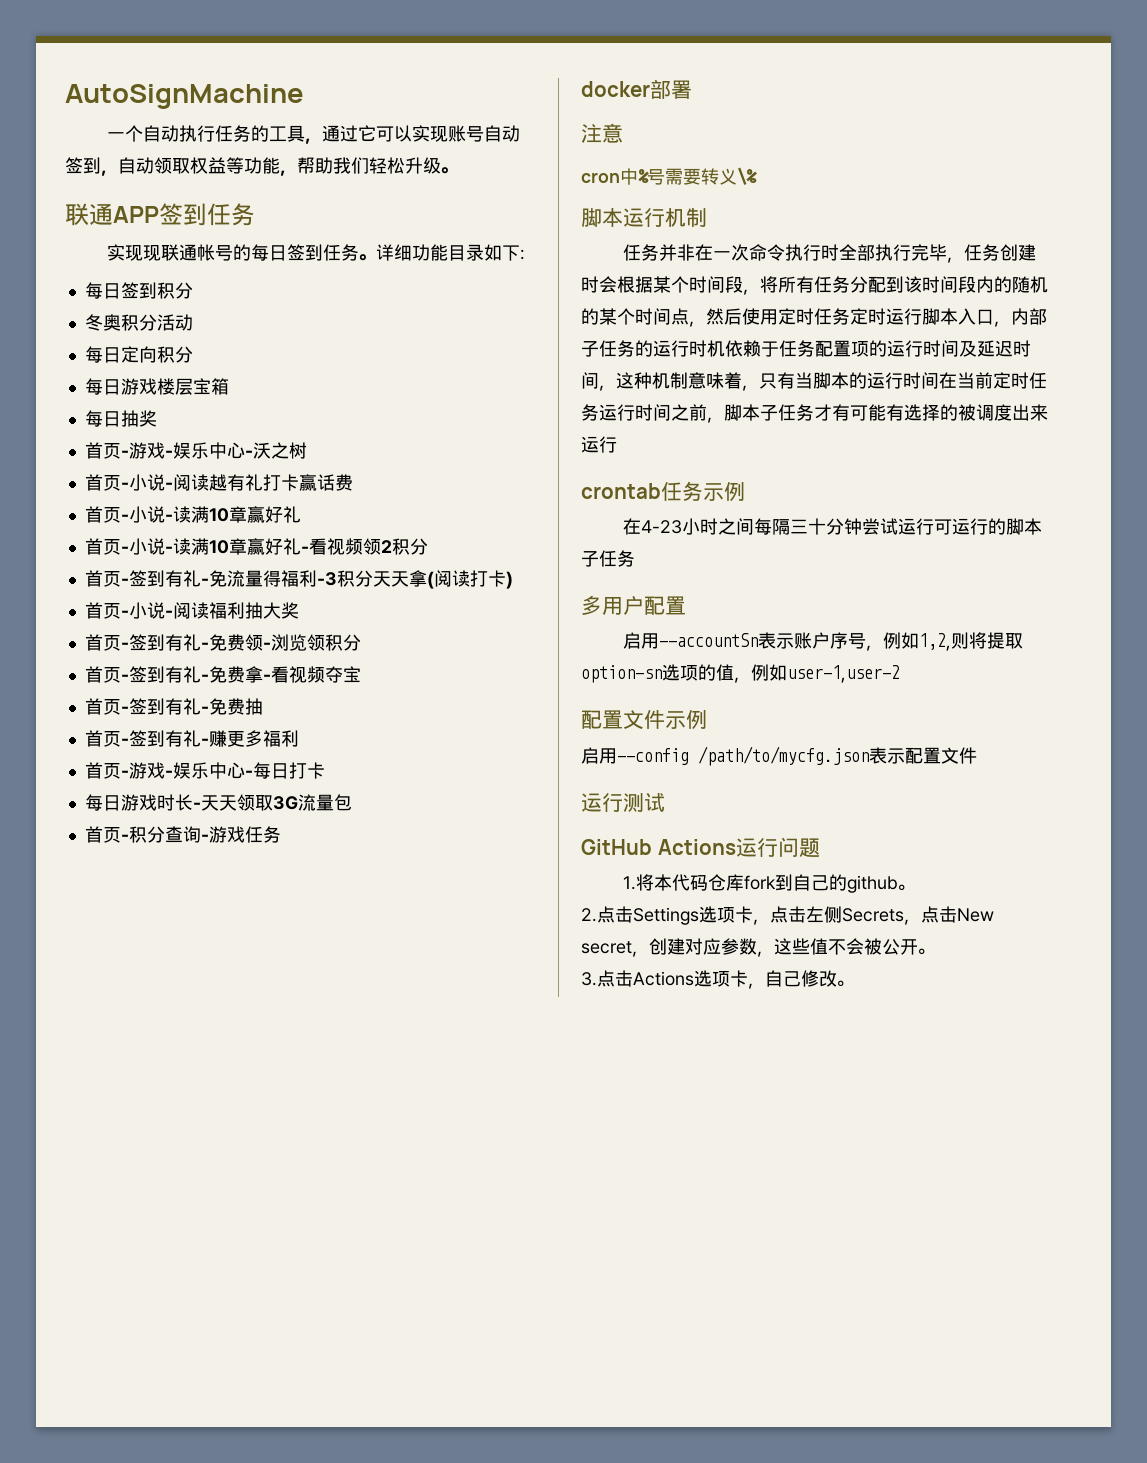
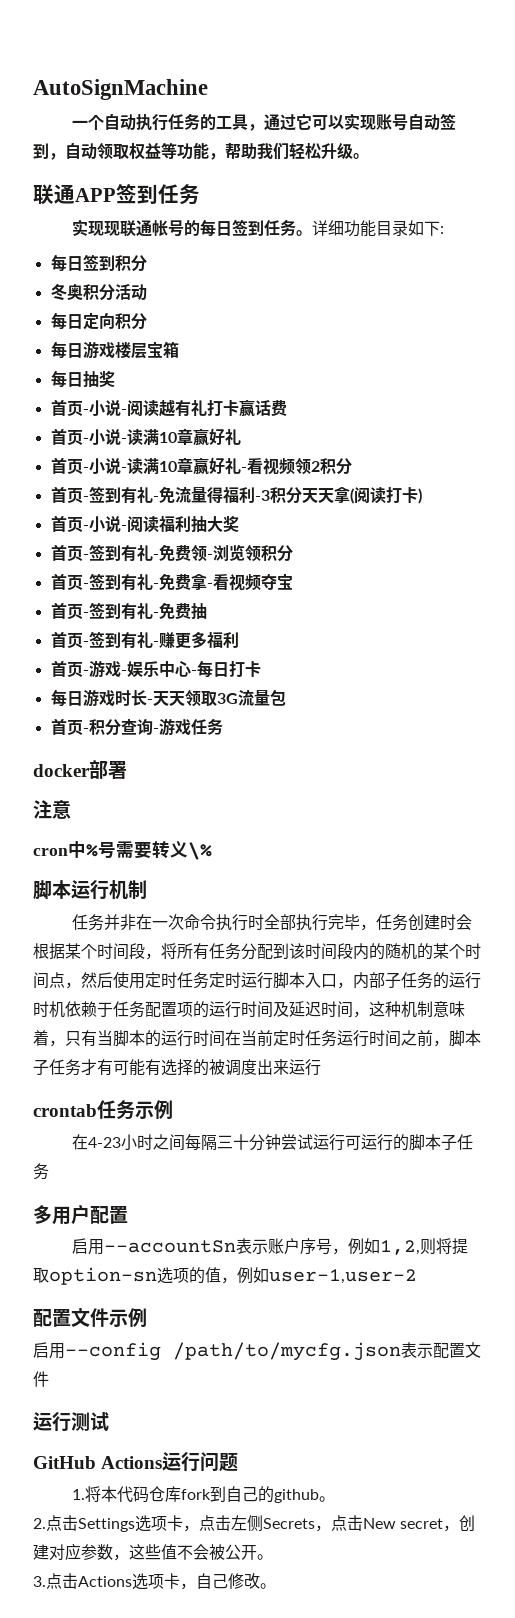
- 首页-游戏-娱乐中心-沃之树

